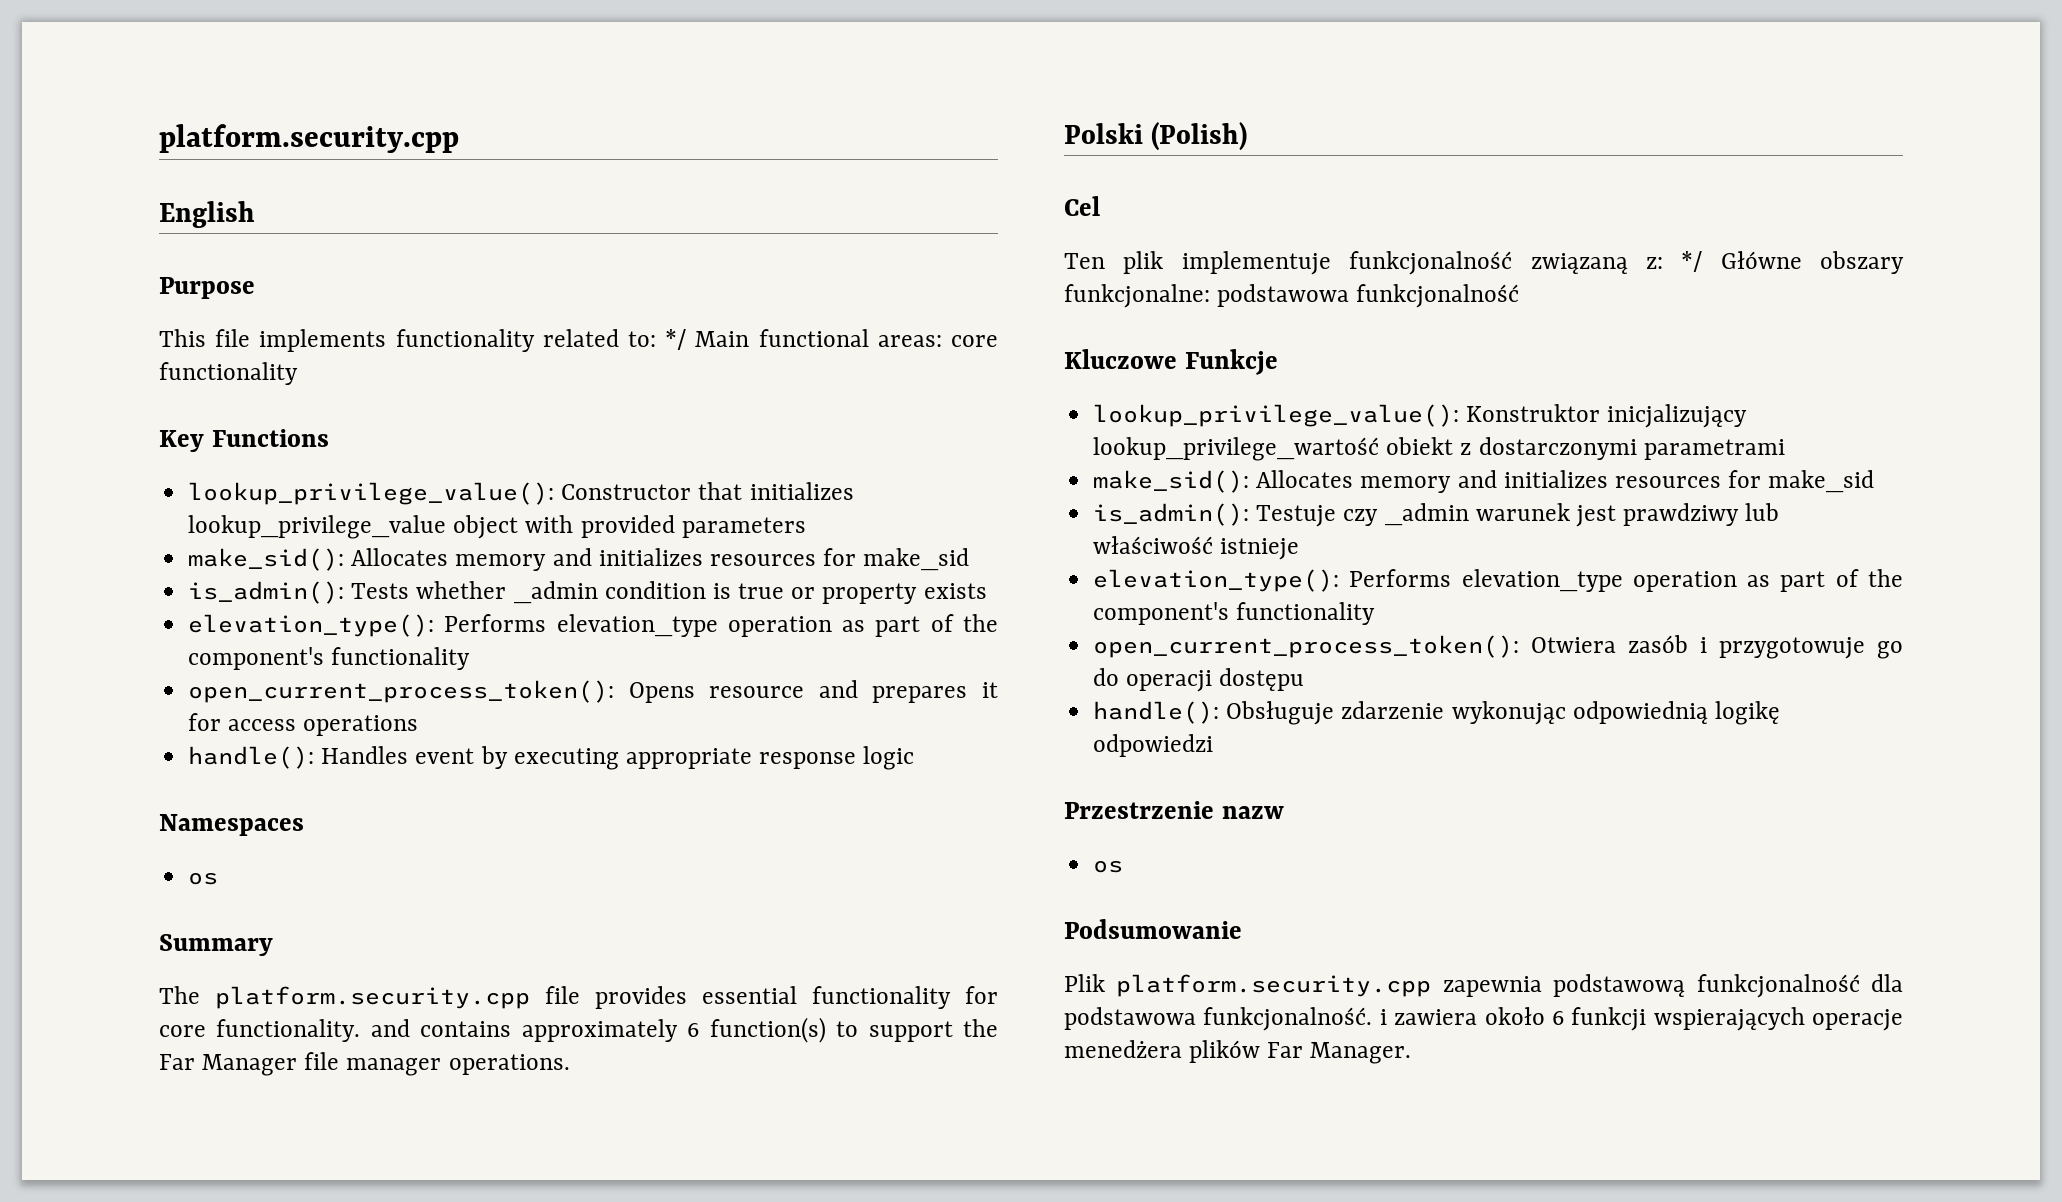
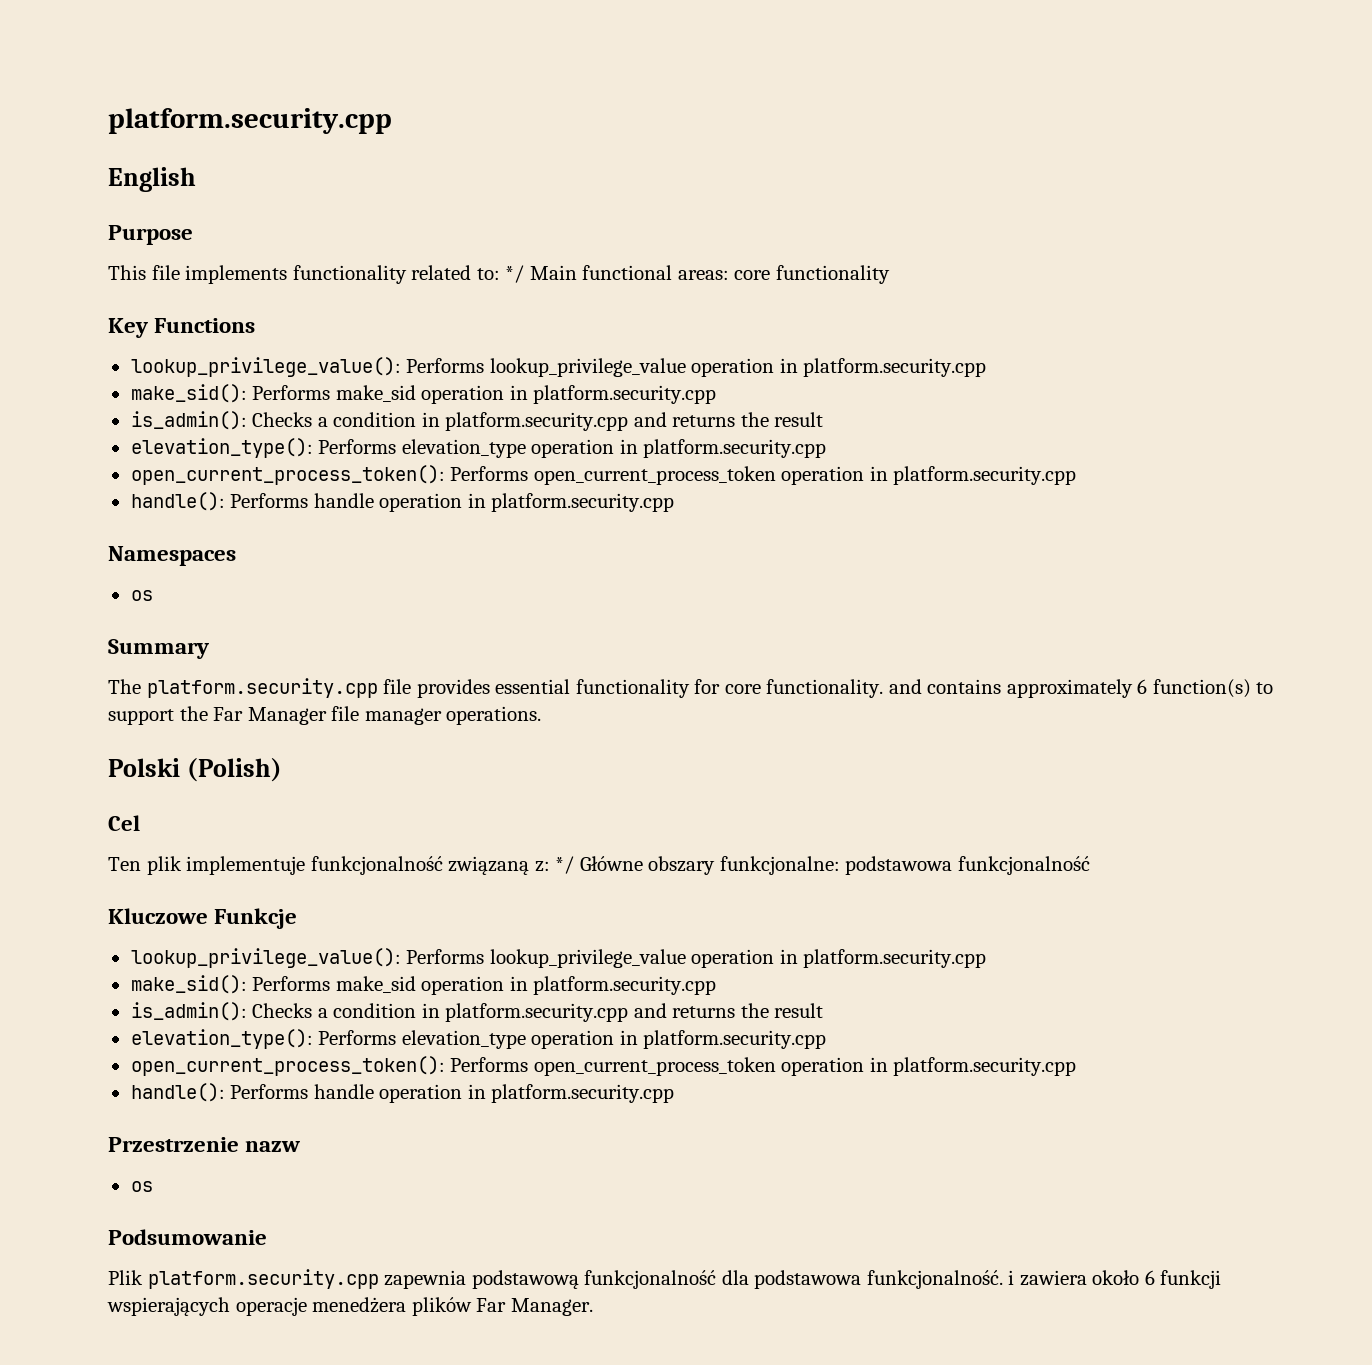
  Key Functions
- lookup_privilege_value(): Constructor that initializes lookup_privilege_value object with provided parameters
- make_sid(): Allocates memory and initializes resources for make_sid
- is_admin(): Tests whether _admin condition is true or property exists
- elevation_type(): Performs elevation_type operation as part of the component's functionality
- open_current_process_token(): Opens resource and prepares it for access operations
- handle(): Handles event by executing appropriate response logic
+ lookup_privilege_value(): Performs lookup_privilege_value operation in platform.security.cpp
+ make_sid(): Performs make_sid operation in platform.security.cpp
+ is_admin(): Checks a condition in platform.security.cpp and returns the result
+ elevation_type(): Performs elevation_type operation in platform.security.cpp
+ open_current_process_token(): Performs open_current_process_token operation in platform.security.cpp
+ handle(): Performs handle operation in platform.security.cpp
  Kluczowe Funkcje
- lookup_privilege_value(): Konstruktor inicjalizujący lookup_privilege_wartość obiekt z dostarczonymi parametrami
- make_sid(): Allocates memory and initializes resources for make_sid
- is_admin(): Testuje czy _admin warunek jest prawdziwy lub właściwość istnieje
- elevation_type(): Performs elevation_type operation as part of the component's functionality
- open_current_process_token(): Otwiera zasób i przygotowuje go do operacji dostępu
- handle(): Obsługuje zdarzenie wykonując odpowiednią logikę odpowiedzi
+ lookup_privilege_value(): Performs lookup_privilege_value operation in platform.security.cpp
+ make_sid(): Performs make_sid operation in platform.security.cpp
+ is_admin(): Checks a condition in platform.security.cpp and returns the result
+ elevation_type(): Performs elevation_type operation in platform.security.cpp
+ open_current_process_token(): Performs open_current_process_token operation in platform.security.cpp
+ handle(): Performs handle operation in platform.security.cpp

